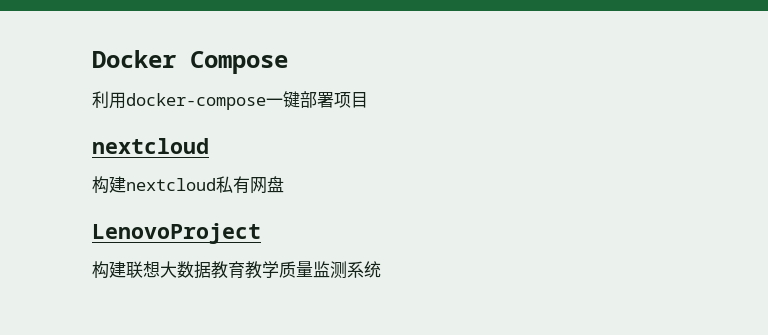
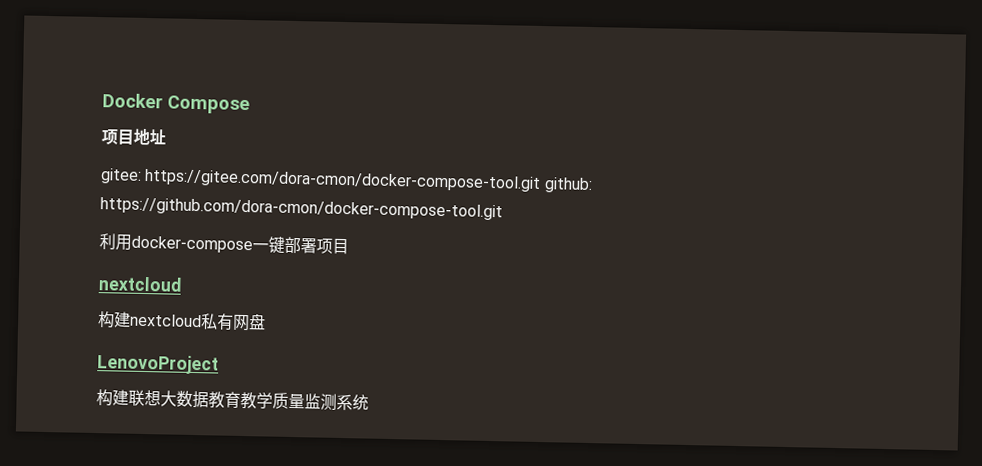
+ 项目地址
+ gitee: https://gitee.com/dora-cmon/docker-compose-tool.git github: https://github.com/dora-cmon/docker-compose-tool.git

